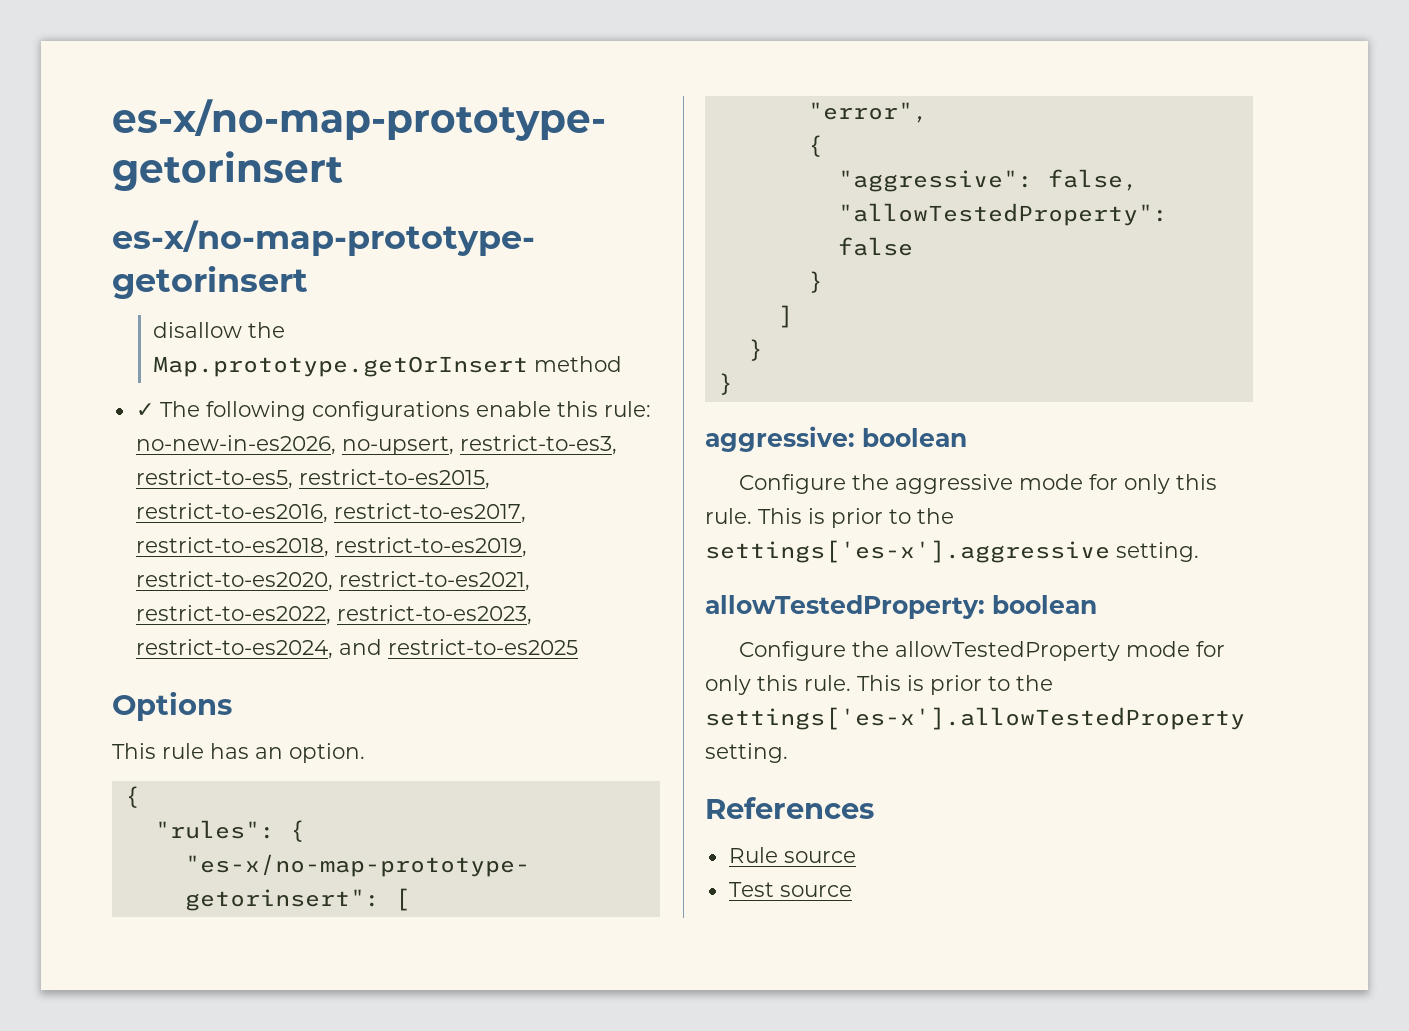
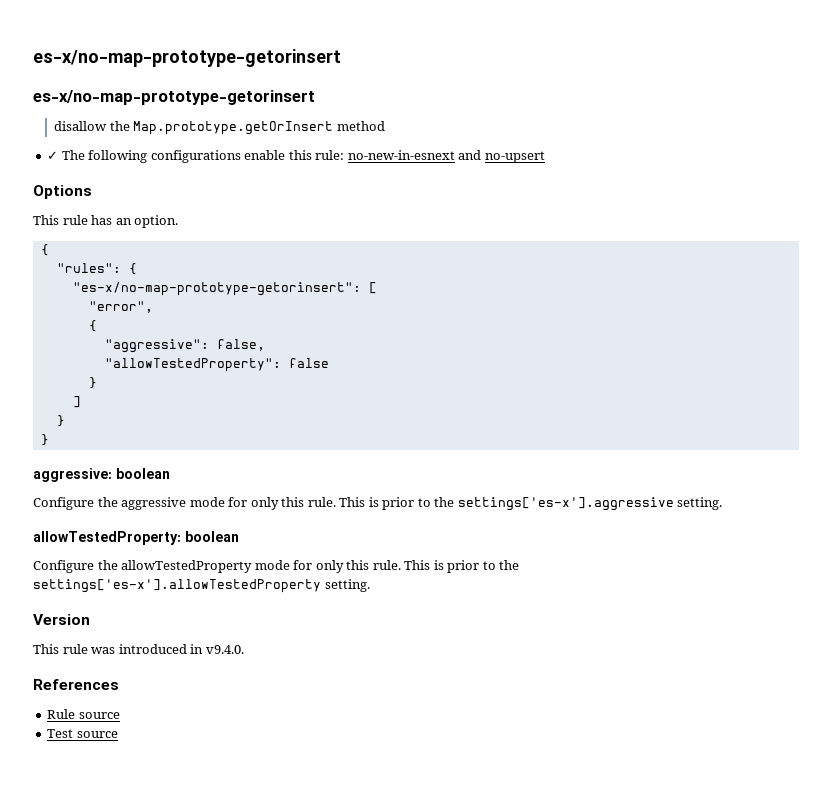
- ✓ The following configurations enable this rule: no-new-in-es2026, no-upsert, restrict-to-es3, restrict-to-es5, restrict-to-es2015, restrict-to-es2016, restrict-to-es2017, restrict-to-es2018, restrict-to-es2019, restrict-to-es2020, restrict-to-es2021, restrict-to-es2022, restrict-to-es2023, restrict-to-es2024, and restrict-to-es2025
+ ✓ The following configurations enable this rule: no-new-in-esnext and no-upsert
+ Version
+ This rule was introduced in v9.4.0.

